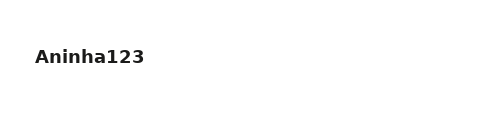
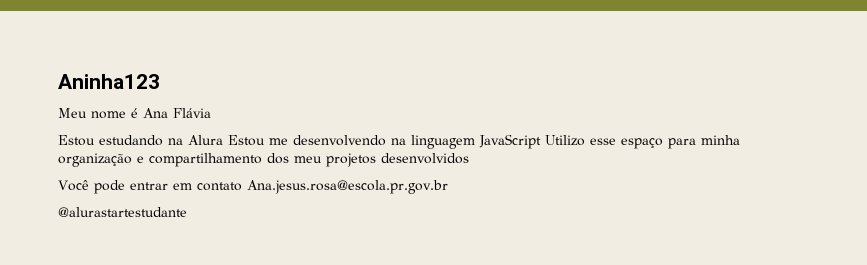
+ Meu nome é Ana Flávia
+ Estou estudando na Alura Estou me desenvolvendo na linguagem JavaScript Utilizo esse espaço para minha organização e compartilhamento dos meu projetos desenvolvidos
+ Você pode entrar em contato Ana.jesus.rosa@escola.pr.gov.br
+ @alurastartestudante

